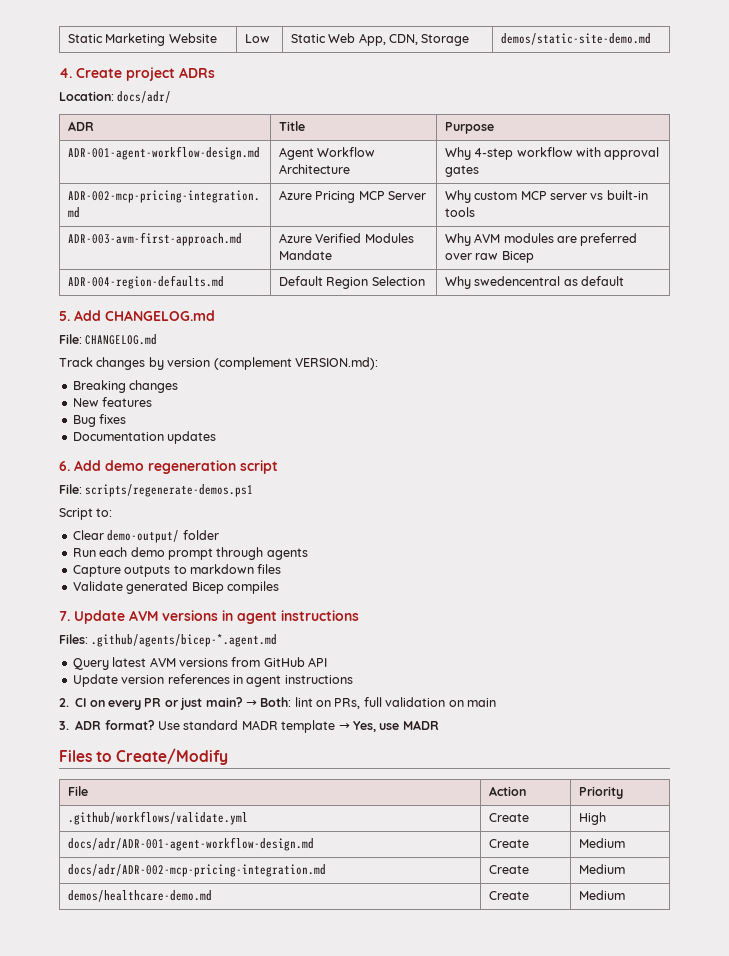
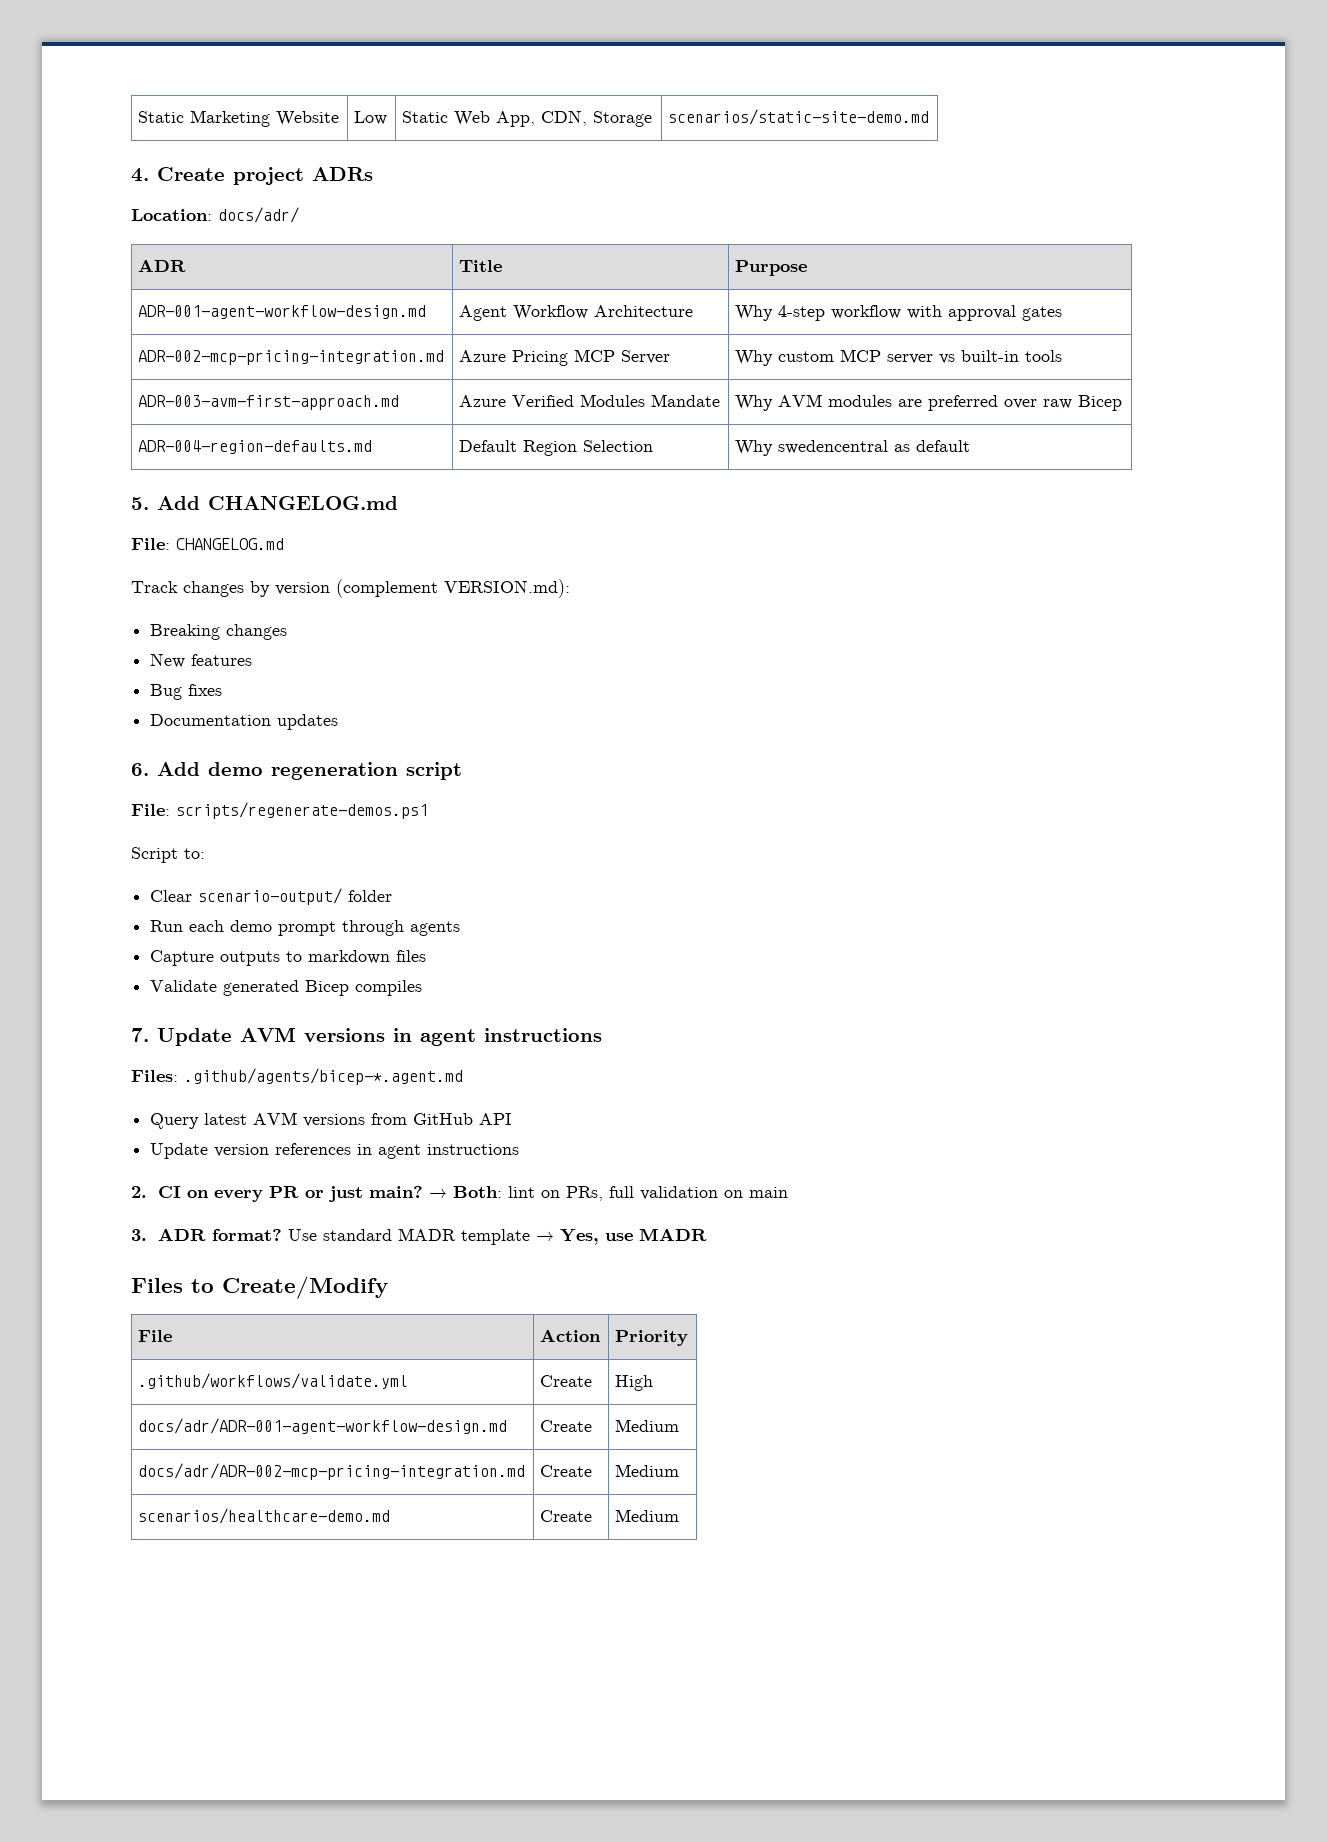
- Static Marketing Website | Low | Static Web App, CDN, Storage | demos/static-site-demo.md
+ Static Marketing Website | Low | Static Web App, CDN, Storage | scenarios/static-site-demo.md
- Clear demo-output/ folder
+ Clear scenario-output/ folder
- demos/healthcare-demo.md | Create | Medium
+ scenarios/healthcare-demo.md | Create | Medium

